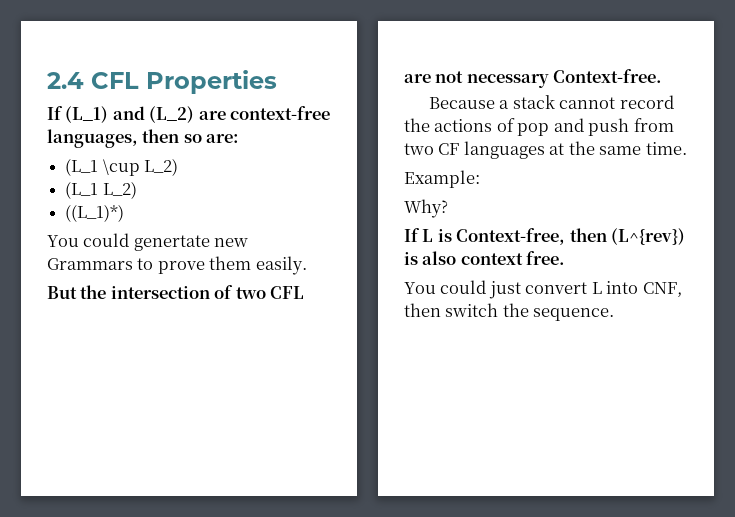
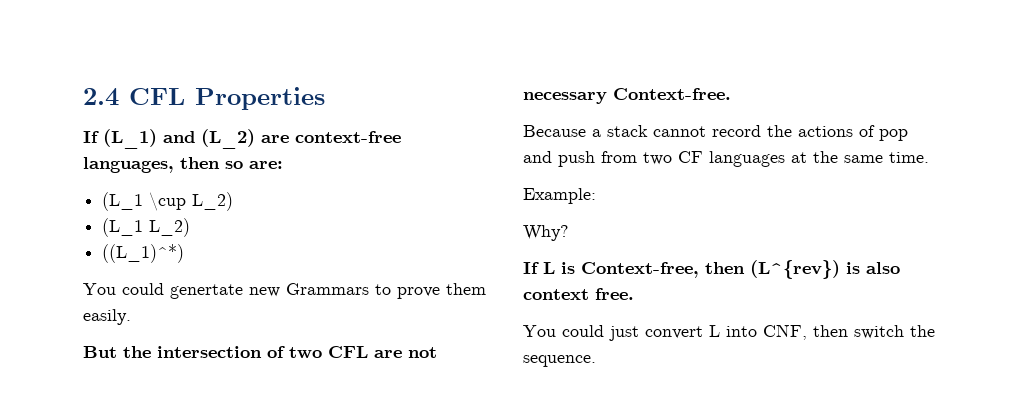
- ((L_1)*)
+ ((L_1)^*)

